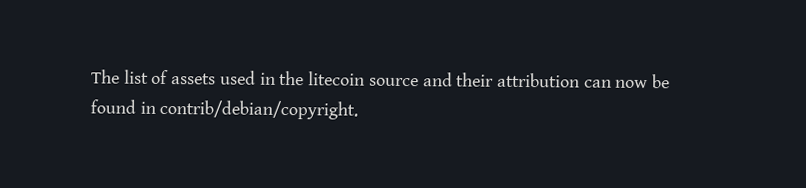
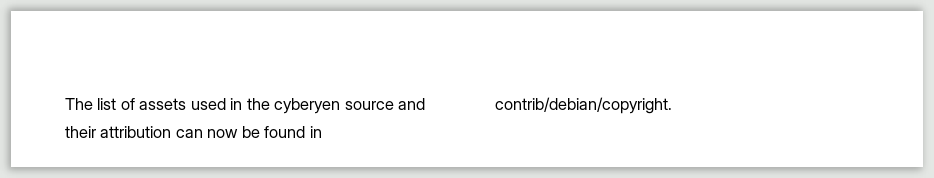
- The list of assets used in the litecoin source and their attribution can now be found in contrib/debian/copyright.
+ The list of assets used in the cyberyen source and their attribution can now be found in contrib/debian/copyright.

